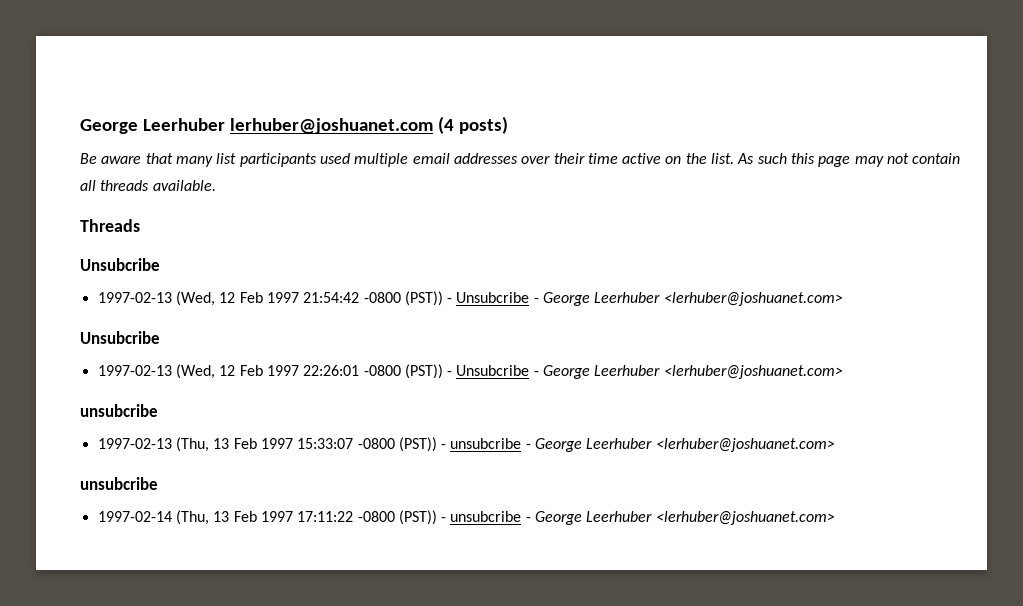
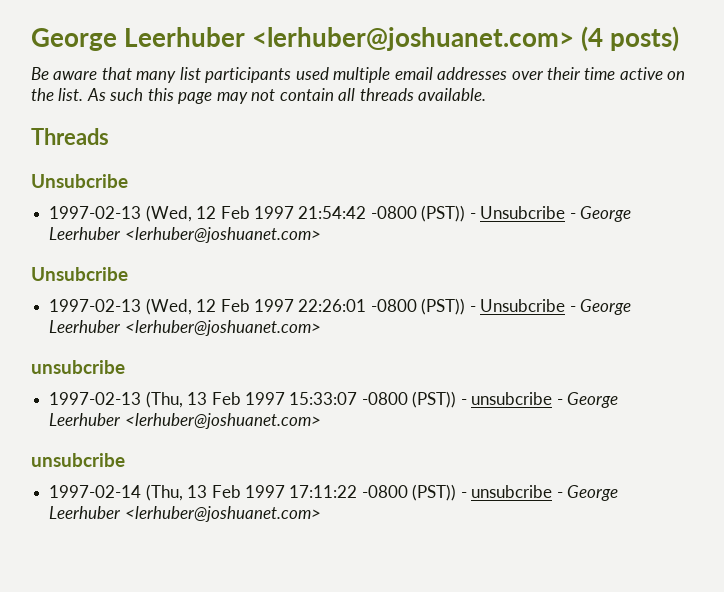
- George Leerhuber lerhuber@joshuanet.com (4 posts)
+ George Leerhuber <lerhuber@joshuanet.com> (4 posts)

